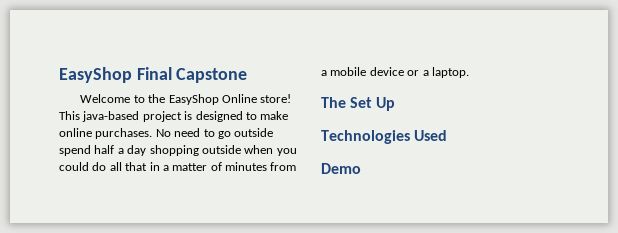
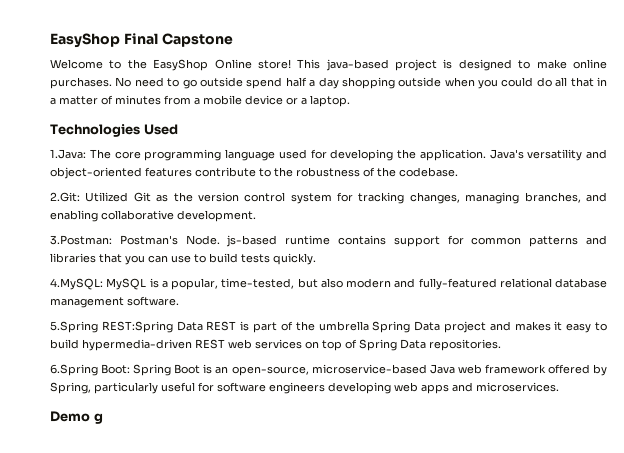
- The Set Up
+ 1.Java: The core programming language used for developing the application. Java's versatility and object-oriented features contribute to the robustness of the codebase.
+ 2.Git: Utilized Git as the version control system for tracking changes, managing branches, and enabling collaborative development.
+ 3.Postman: Postman's Node. js-based runtime contains support for common patterns and libraries that you can use to build tests quickly.
+ 4.MySQL: MySQL is a popular, time-tested, but also modern and fully-featured relational database management software.
+ 5.Spring REST:Spring Data REST is part of the umbrella Spring Data project and makes it easy to build hypermedia-driven REST web services on top of Spring Data repositories.
+ 6.Spring Boot: Spring Boot is an open-source, microservice-based Java web framework offered by Spring, particularly useful for software engineers developing web apps and microservices.
- Demo
+ Demo g

